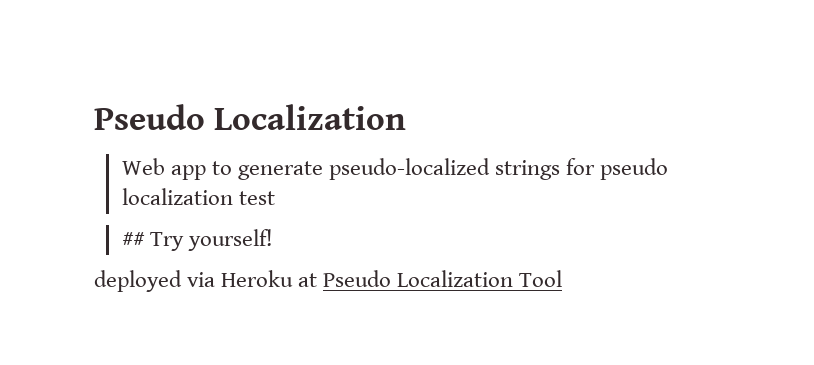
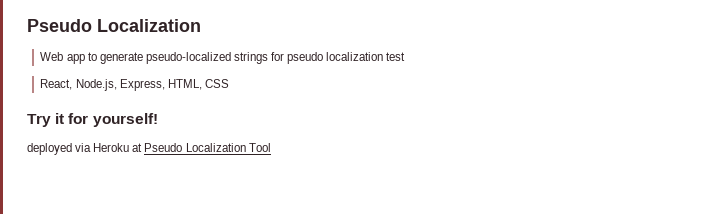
- ## Try yourself!
+ React, Node.js, Express, HTML, CSS
+ Try it for yourself!

